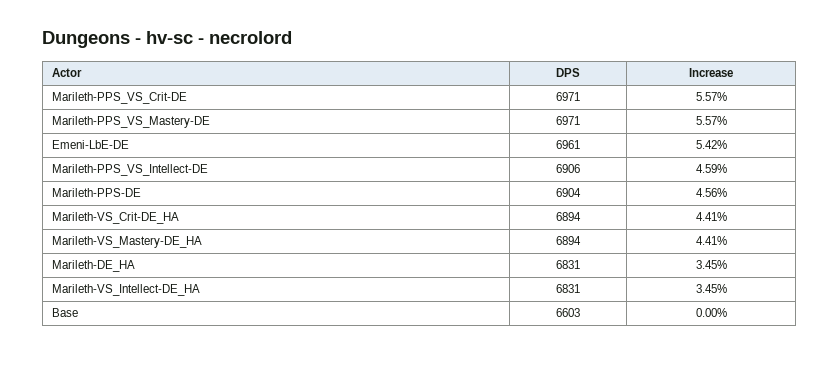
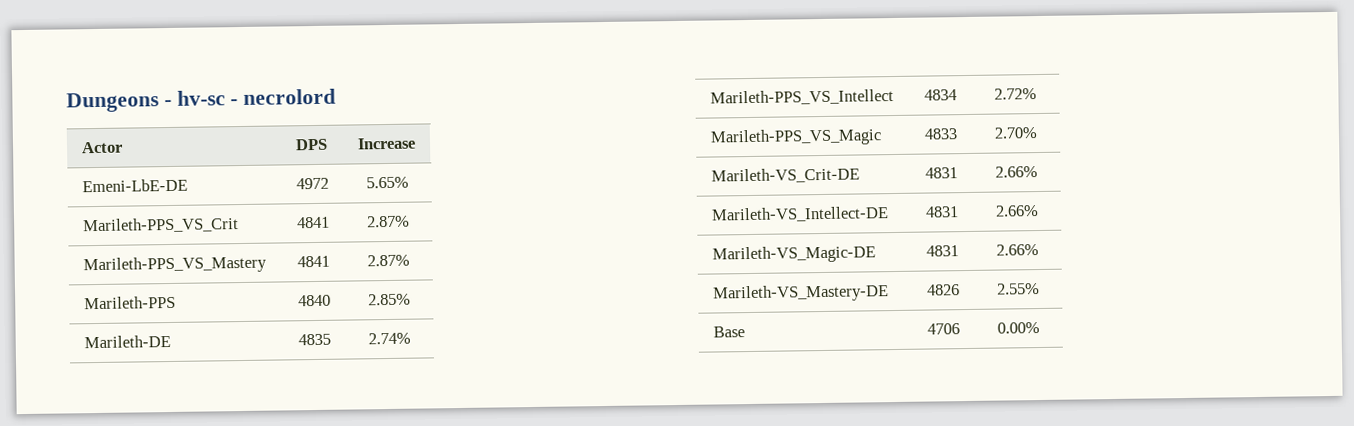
- Marileth-PPS_VS_Crit-DE | 6971 | 5.57%
- Marileth-PPS_VS_Mastery-DE | 6971 | 5.57%
- Emeni-LbE-DE | 6961 | 5.42%
- Marileth-PPS_VS_Intellect-DE | 6906 | 4.59%
- Marileth-PPS-DE | 6904 | 4.56%
- Marileth-VS_Crit-DE_HA | 6894 | 4.41%
- Marileth-VS_Mastery-DE_HA | 6894 | 4.41%
- Marileth-DE_HA | 6831 | 3.45%
- Marileth-VS_Intellect-DE_HA | 6831 | 3.45%
+ Emeni-LbE-DE | 4972 | 5.65%
+ Marileth-PPS_VS_Crit | 4841 | 2.87%
+ Marileth-PPS_VS_Mastery | 4841 | 2.87%
+ Marileth-PPS | 4840 | 2.85%
+ Marileth-DE | 4835 | 2.74%
+ Marileth-PPS_VS_Intellect | 4834 | 2.72%
+ Marileth-PPS_VS_Magic | 4833 | 2.70%
+ Marileth-VS_Crit-DE | 4831 | 2.66%
+ Marileth-VS_Intellect-DE | 4831 | 2.66%
+ Marileth-VS_Magic-DE | 4831 | 2.66%
+ Marileth-VS_Mastery-DE | 4826 | 2.55%
- Base | 6603 | 0.00%
+ Base | 4706 | 0.00%

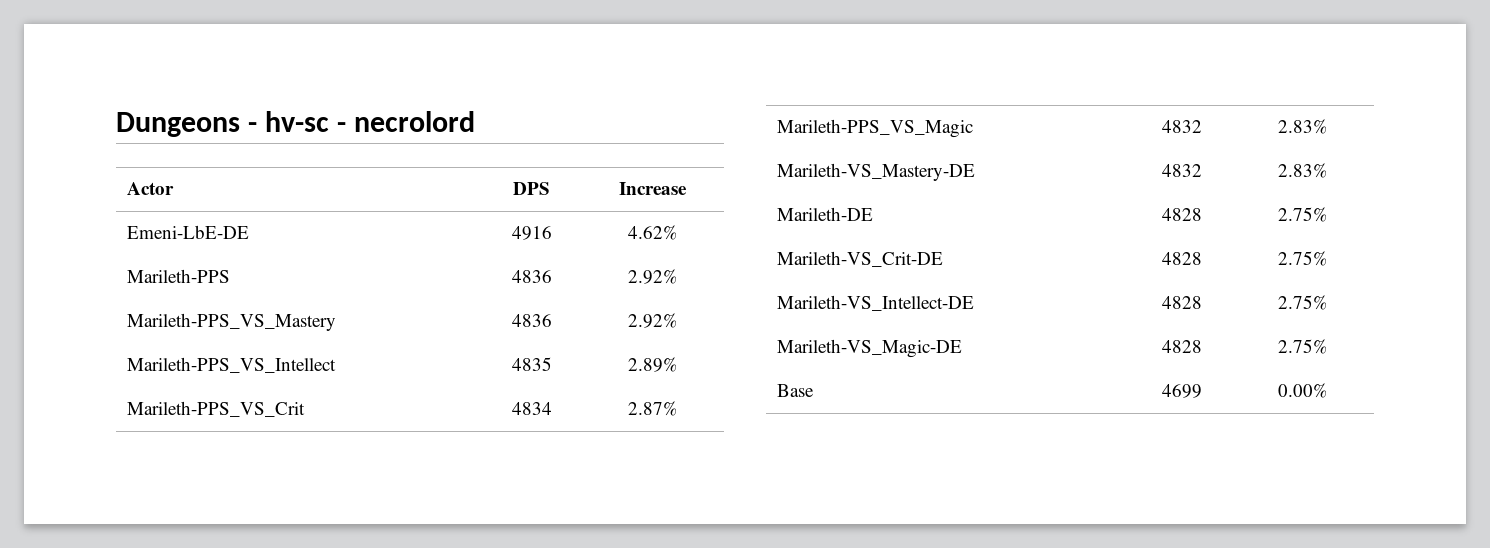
- Emeni-LbE-DE | 4972 | 5.65%
+ Emeni-LbE-DE | 4916 | 4.62%
+ Marileth-PPS | 4836 | 2.92%
+ Marileth-PPS_VS_Mastery | 4836 | 2.92%
+ Marileth-PPS_VS_Intellect | 4835 | 2.89%
- Marileth-PPS_VS_Crit | 4841 | 2.87%
- Marileth-PPS_VS_Mastery | 4841 | 2.87%
- Marileth-PPS | 4840 | 2.85%
- Marileth-DE | 4835 | 2.74%
- Marileth-PPS_VS_Intellect | 4834 | 2.72%
- Marileth-PPS_VS_Magic | 4833 | 2.70%
+ Marileth-PPS_VS_Crit | 4834 | 2.87%
+ Marileth-PPS_VS_Magic | 4832 | 2.83%
+ Marileth-VS_Mastery-DE | 4832 | 2.83%
+ Marileth-DE | 4828 | 2.75%
- Marileth-VS_Crit-DE | 4831 | 2.66%
+ Marileth-VS_Crit-DE | 4828 | 2.75%
- Marileth-VS_Intellect-DE | 4831 | 2.66%
+ Marileth-VS_Intellect-DE | 4828 | 2.75%
- Marileth-VS_Magic-DE | 4831 | 2.66%
- Marileth-VS_Mastery-DE | 4826 | 2.55%
+ Marileth-VS_Magic-DE | 4828 | 2.75%
- Base | 4706 | 0.00%
+ Base | 4699 | 0.00%

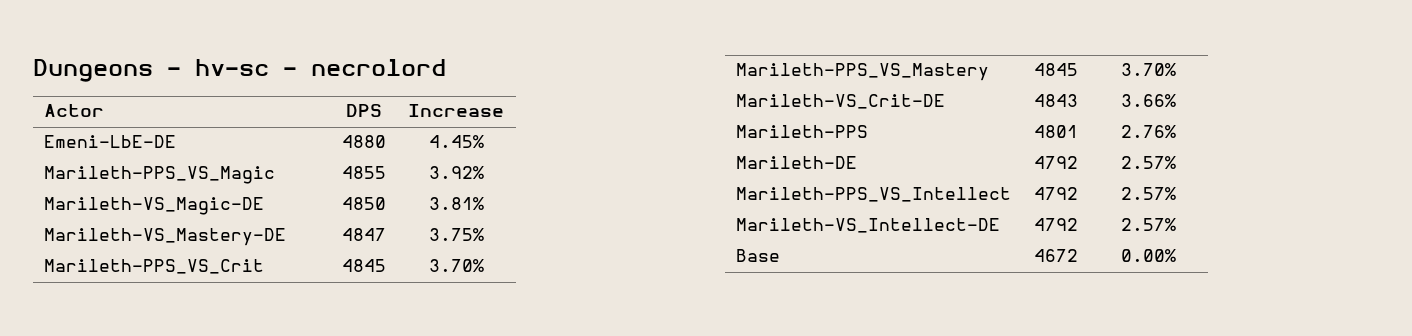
- Emeni-LbE-DE | 4916 | 4.62%
- Marileth-PPS | 4836 | 2.92%
- Marileth-PPS_VS_Mastery | 4836 | 2.92%
- Marileth-PPS_VS_Intellect | 4835 | 2.89%
- Marileth-PPS_VS_Crit | 4834 | 2.87%
- Marileth-PPS_VS_Magic | 4832 | 2.83%
- Marileth-VS_Mastery-DE | 4832 | 2.83%
- Marileth-DE | 4828 | 2.75%
- Marileth-VS_Crit-DE | 4828 | 2.75%
- Marileth-VS_Intellect-DE | 4828 | 2.75%
- Marileth-VS_Magic-DE | 4828 | 2.75%
+ Emeni-LbE-DE | 4880 | 4.45%
+ Marileth-PPS_VS_Magic | 4855 | 3.92%
+ Marileth-VS_Magic-DE | 4850 | 3.81%
+ Marileth-VS_Mastery-DE | 4847 | 3.75%
+ Marileth-PPS_VS_Crit | 4845 | 3.70%
+ Marileth-PPS_VS_Mastery | 4845 | 3.70%
+ Marileth-VS_Crit-DE | 4843 | 3.66%
+ Marileth-PPS | 4801 | 2.76%
+ Marileth-DE | 4792 | 2.57%
+ Marileth-PPS_VS_Intellect | 4792 | 2.57%
+ Marileth-VS_Intellect-DE | 4792 | 2.57%
- Base | 4699 | 0.00%
+ Base | 4672 | 0.00%

